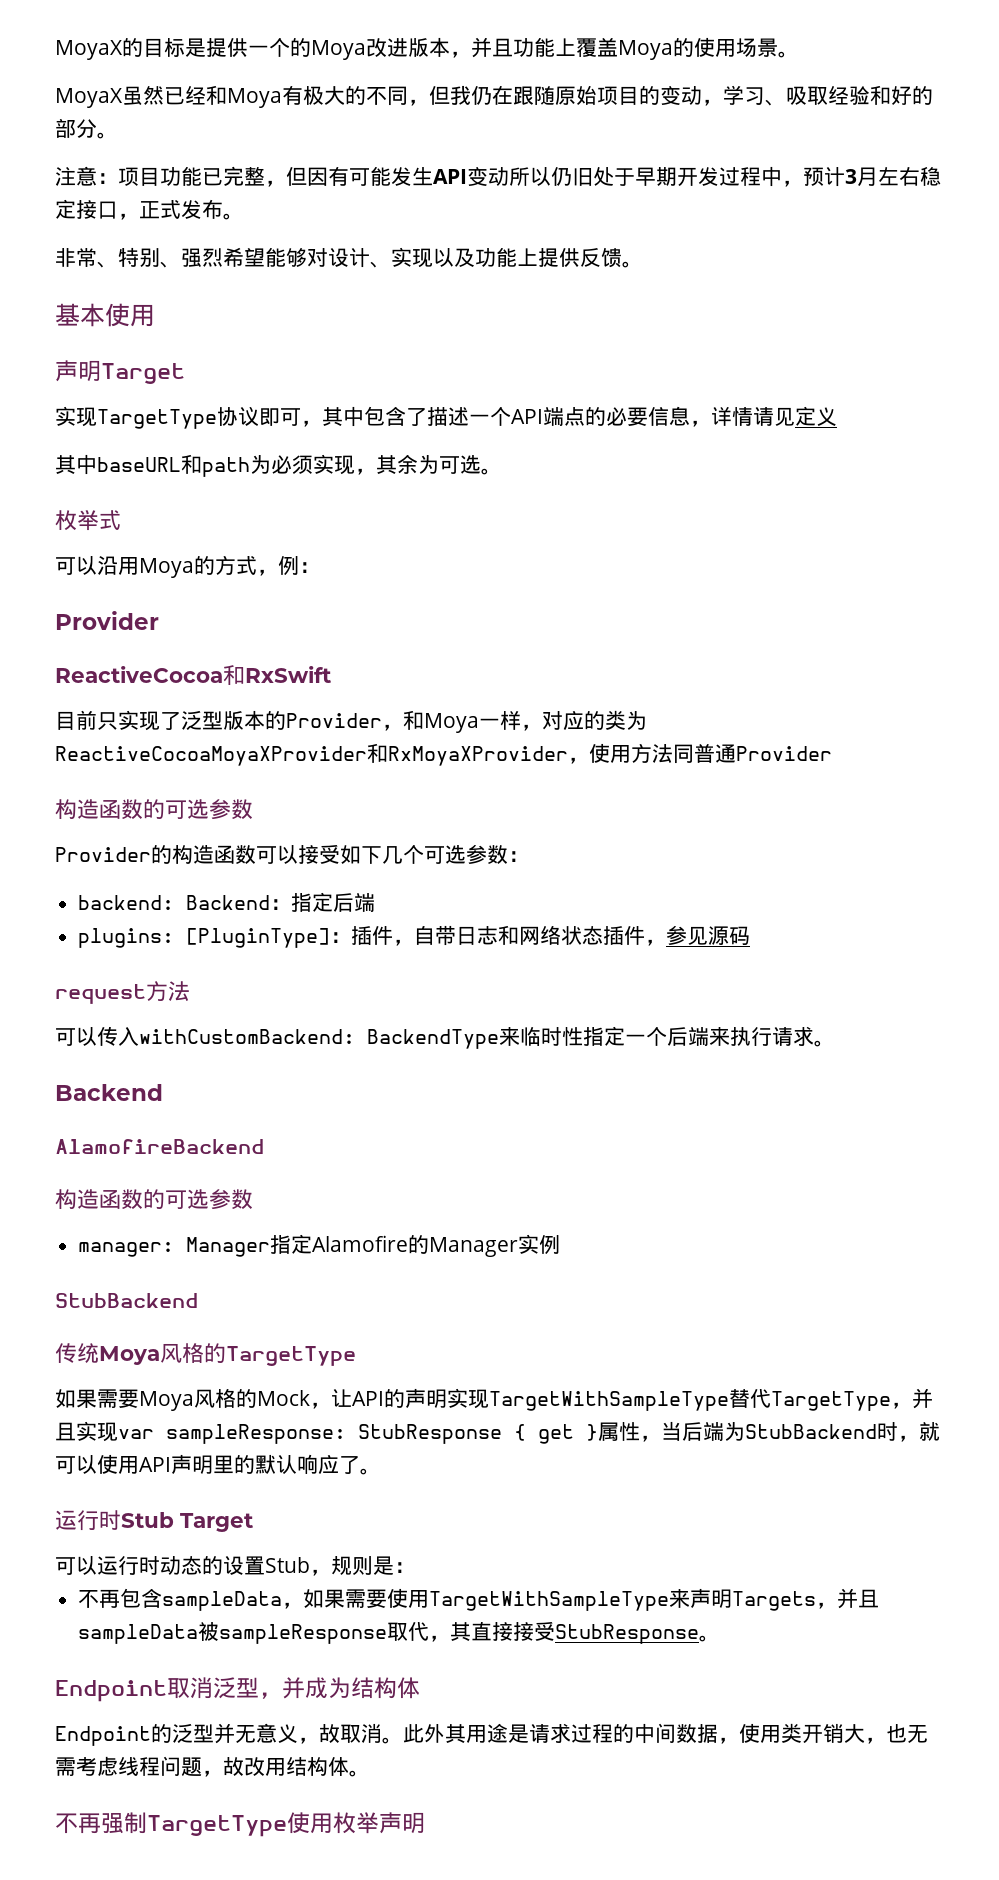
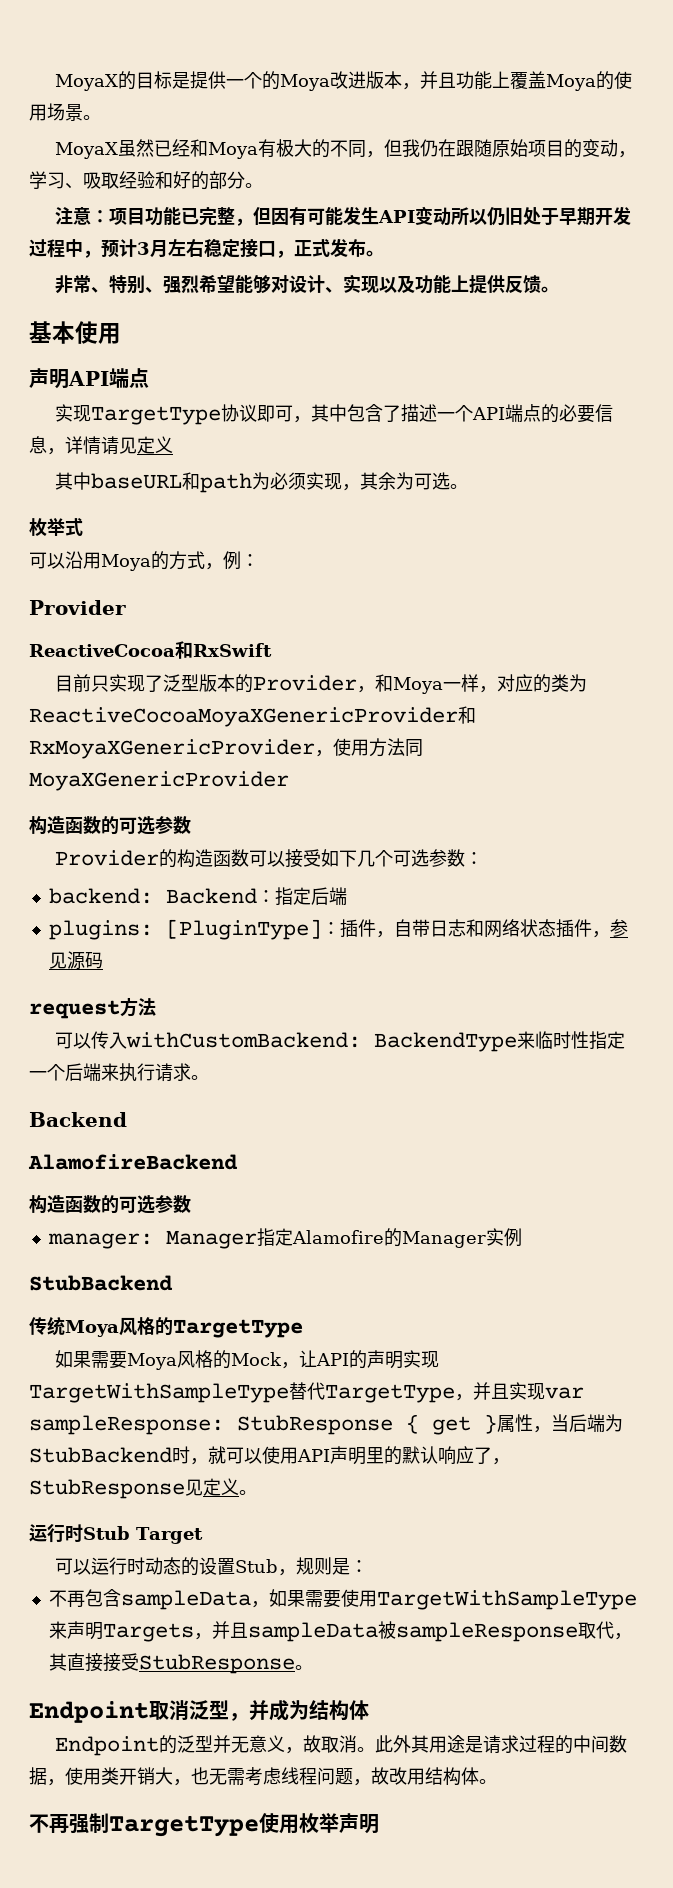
- 声明Target
+ 声明API端点
- 目前只实现了泛型版本的Provider，和Moya一样，对应的类为ReactiveCocoaMoyaXProvider和RxMoyaXProvider，使用方法同普通Provider
+ 目前只实现了泛型版本的Provider，和Moya一样，对应的类为ReactiveCocoaMoyaXGenericProvider和RxMoyaXGenericProvider，使用方法同MoyaXGenericProvider
- 如果需要Moya风格的Mock，让API的声明实现TargetWithSampleType替代TargetType，并且实现var sampleResponse: StubResponse { get }属性，当后端为StubBackend时，就可以使用API声明里的默认响应了。
+ 如果需要Moya风格的Mock，让API的声明实现TargetWithSampleType替代TargetType，并且实现var sampleResponse: StubResponse { get }属性，当后端为StubBackend时，就可以使用API声明里的默认响应了，StubResponse见定义。

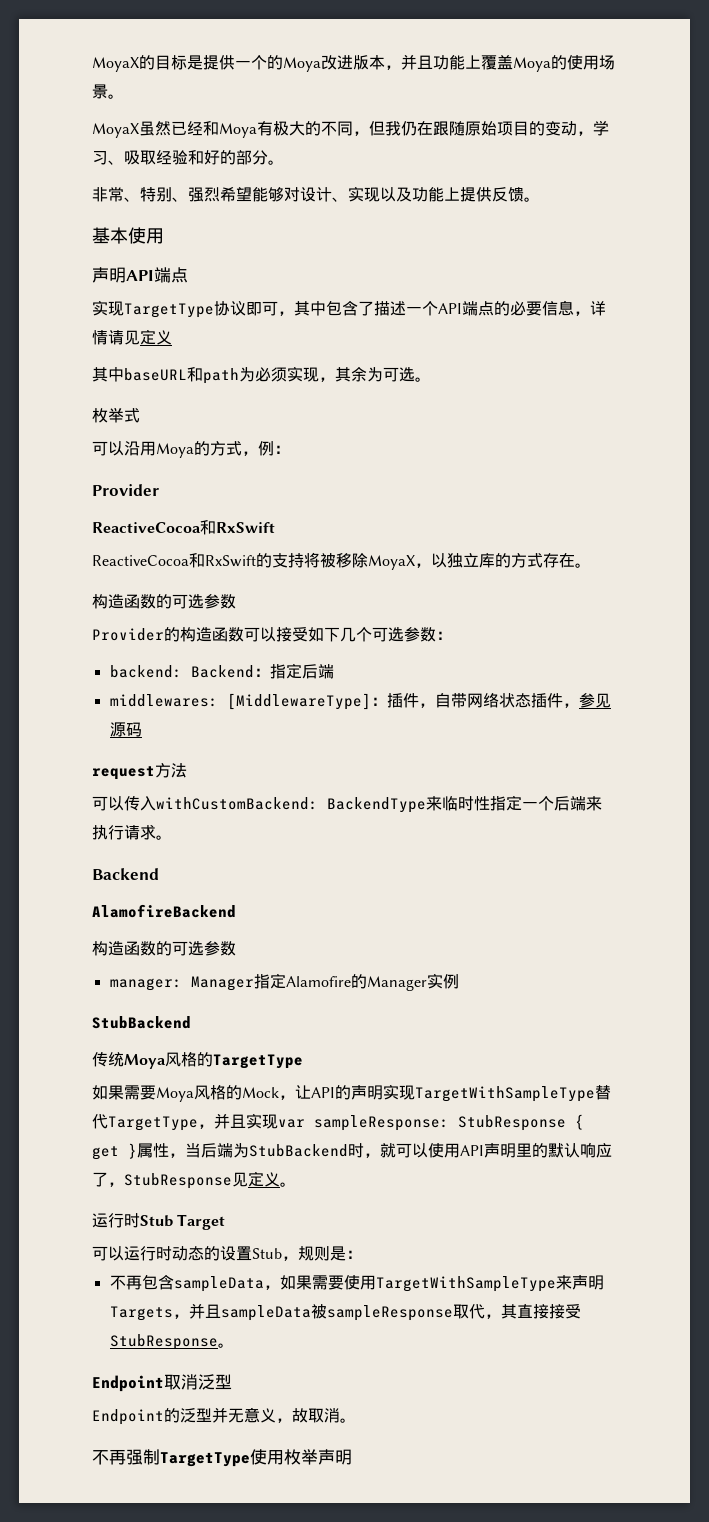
- 注意：项目功能已完整，但因有可能发生API变动所以仍旧处于早期开发过程中，预计3月左右稳定接口，正式发布。
- 目前只实现了泛型版本的Provider，和Moya一样，对应的类为ReactiveCocoaMoyaXGenericProvider和RxMoyaXGenericProvider，使用方法同MoyaXGenericProvider
+ ReactiveCocoa和RxSwift的支持将被移除MoyaX，以独立库的方式存在。
- plugins: [PluginType]：插件，自带日志和网络状态插件，参见源码
+ middlewares: [MiddlewareType]：插件，自带网络状态插件，参见源码
- Endpoint取消泛型，并成为结构体
+ Endpoint取消泛型
- 此外其用途是请求过程的中间数据，使用类开销大，也无需考虑线程问题，故改用结构体。

